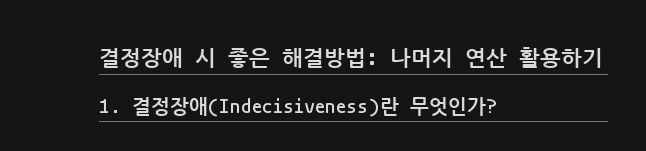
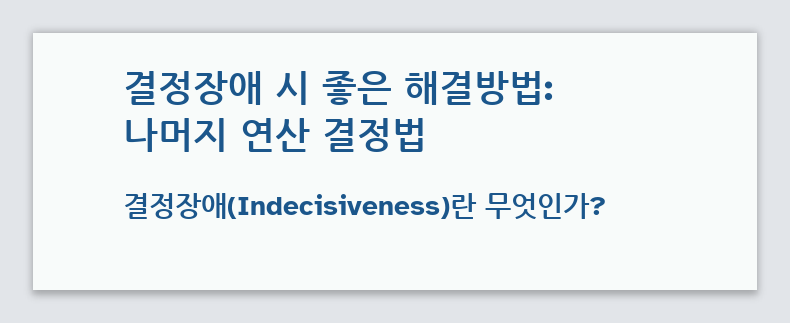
- 결정장애 시 좋은 해결방법: 나머지 연산 활용하기
- 1. 결정장애(Indecisiveness)란 무엇인가?
+ 결정장애 시 좋은 해결방법: 나머지 연산 결정법
+ 결정장애(Indecisiveness)란 무엇인가?

